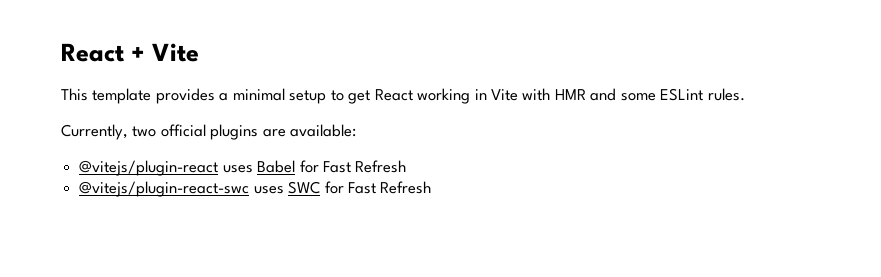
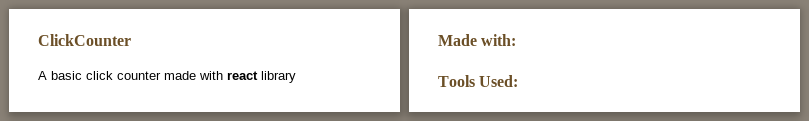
- React + Vite
- This template provides a minimal setup to get React working in Vite with HMR and some ESLint rules.
- Currently, two official plugins are available:
- @vitejs/plugin-react uses Babel for Fast Refresh
- @vitejs/plugin-react-swc uses SWC for Fast Refresh
+ ClickCounter
+ A basic click counter made with react library
+ Made with:
+ Tools Used:

